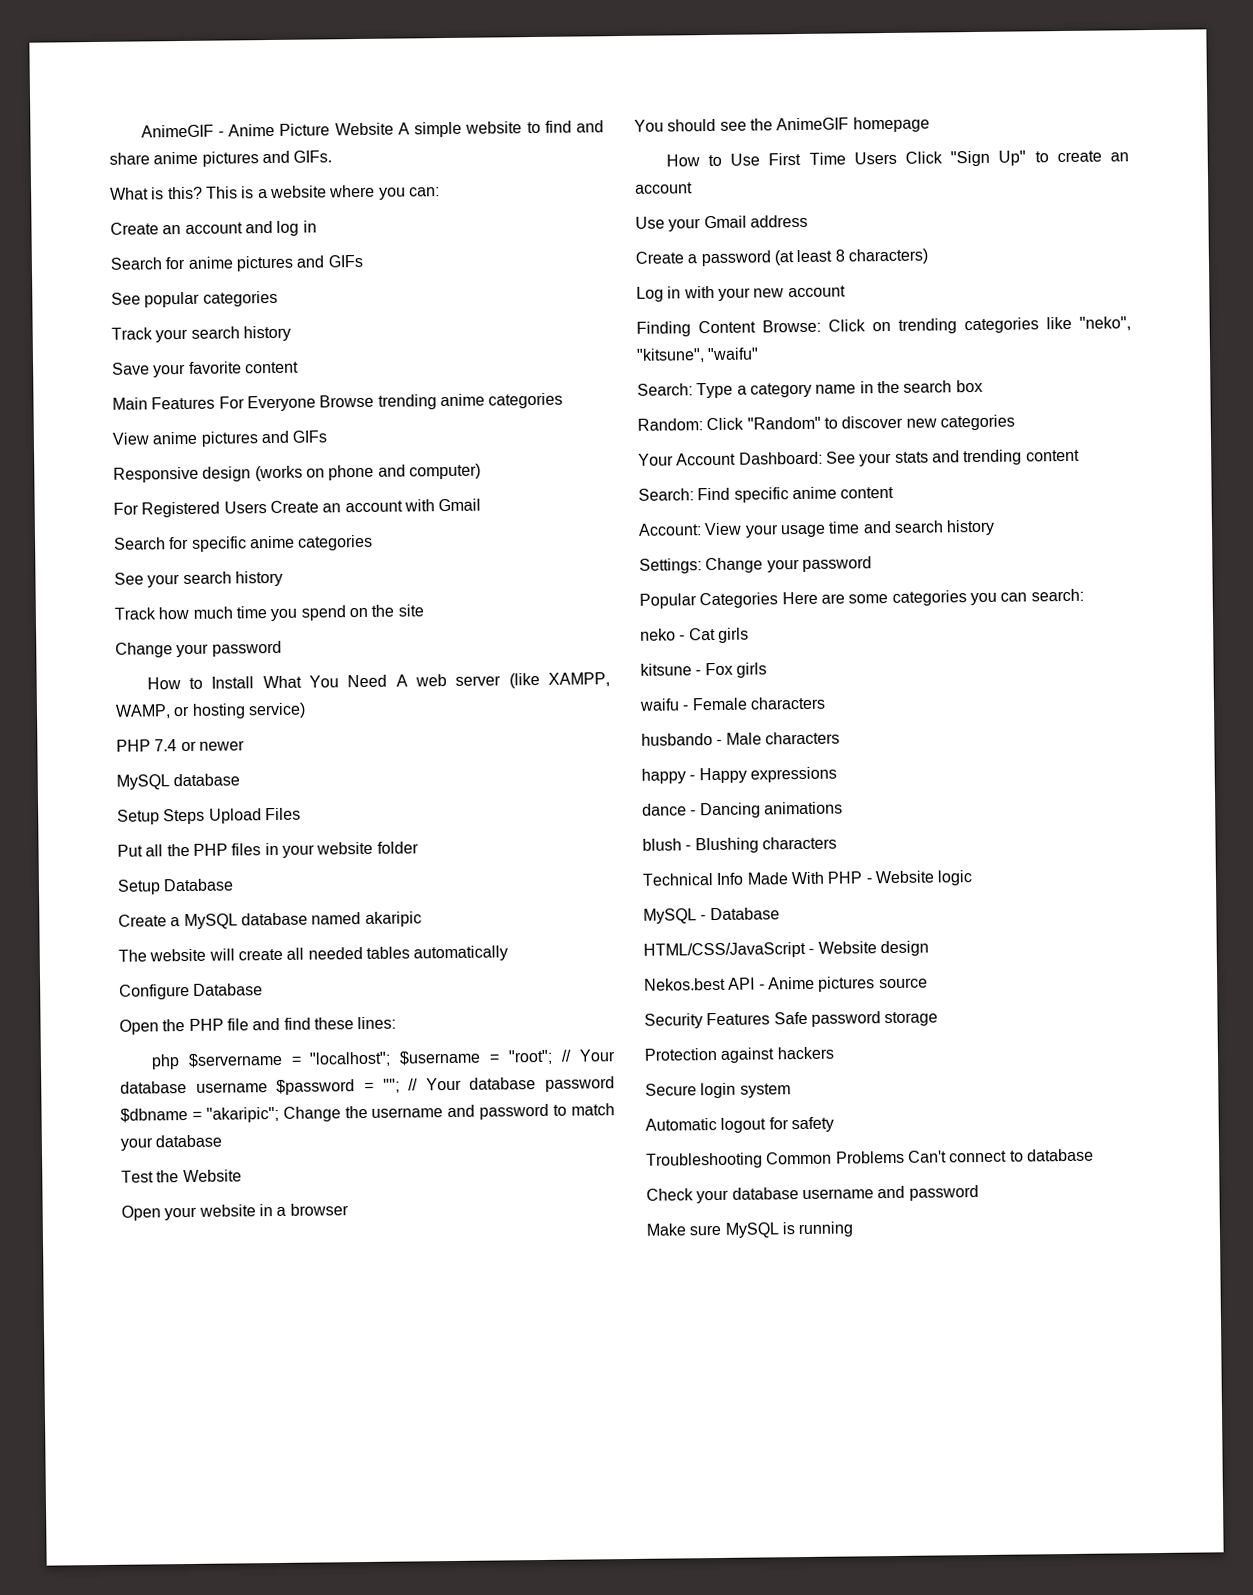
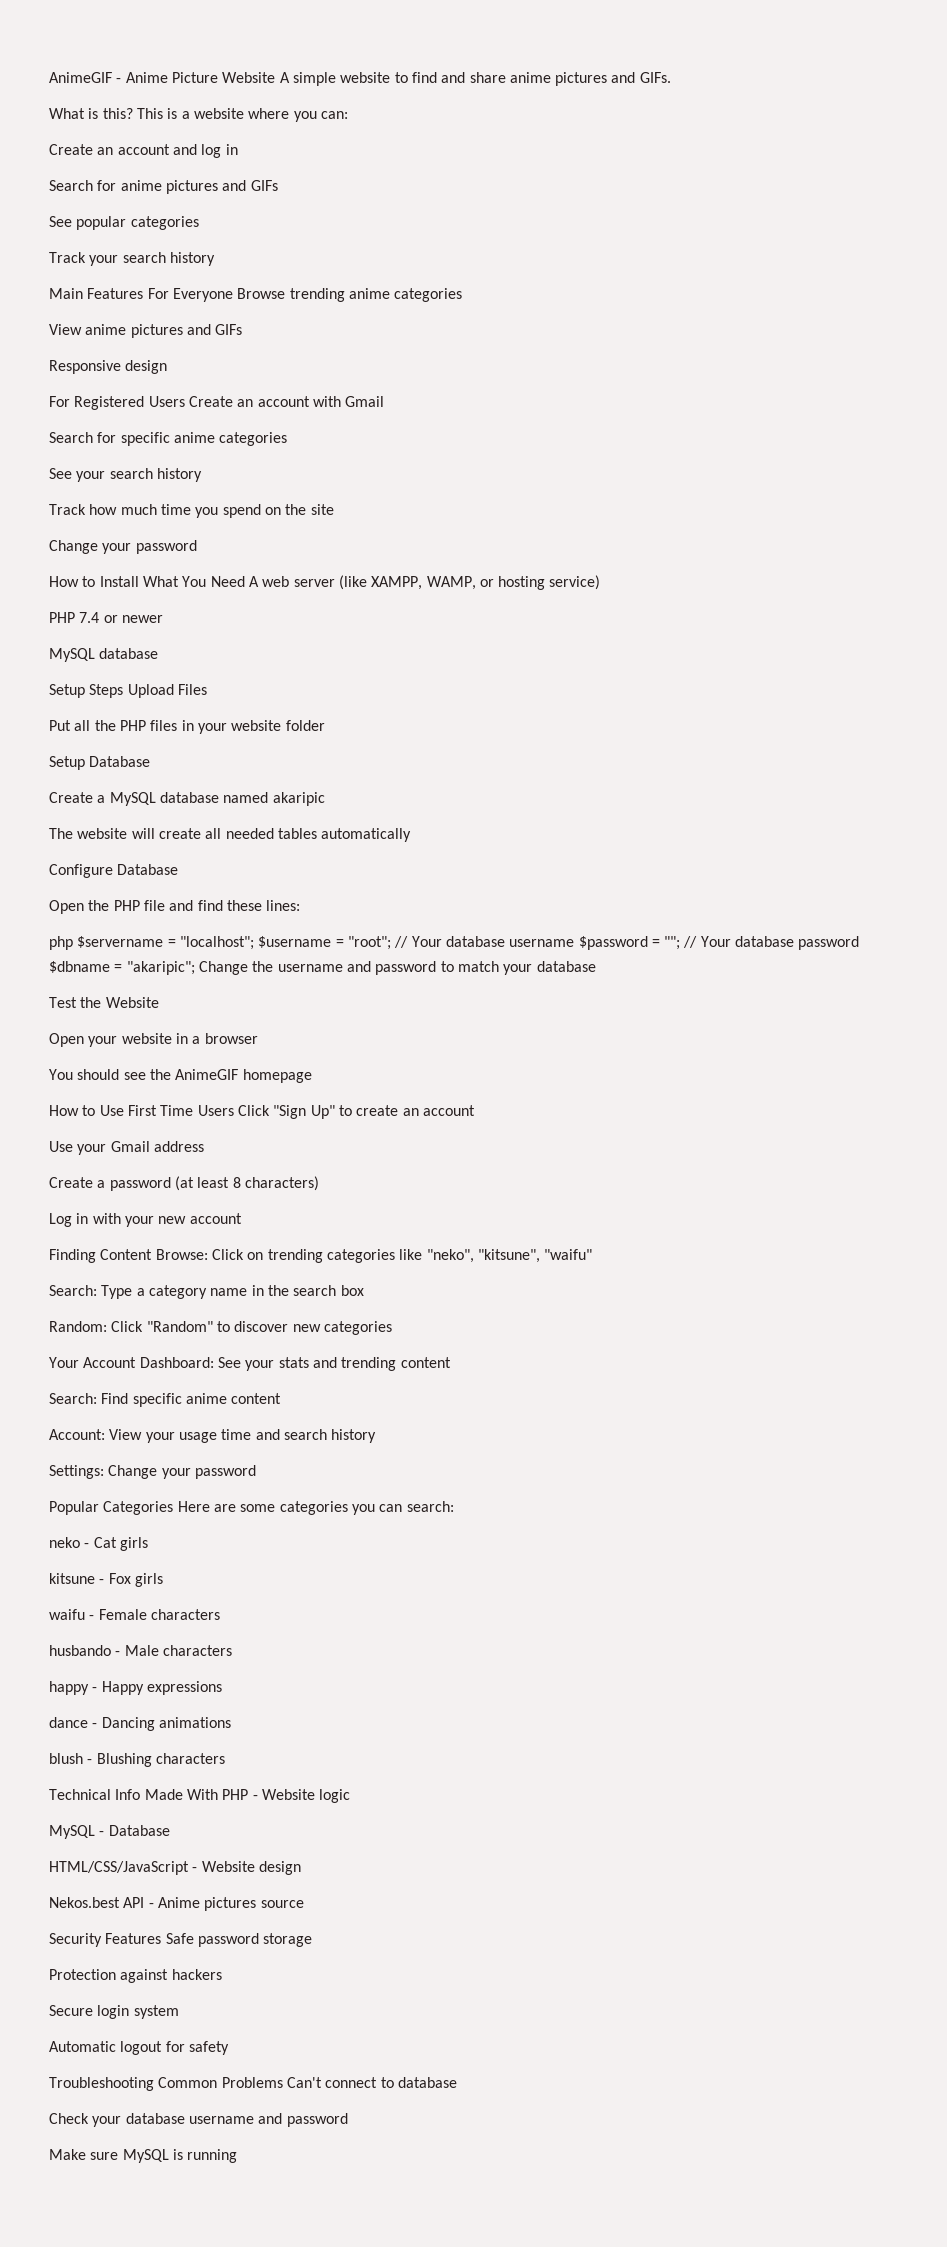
- Save your favorite content
- Responsive design (works on phone and computer)
+ Responsive design

